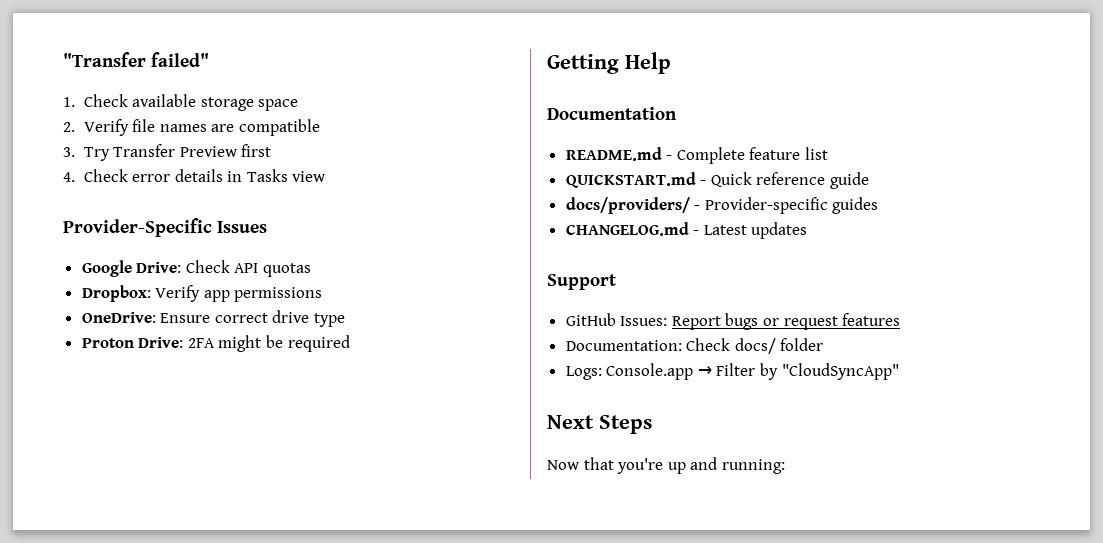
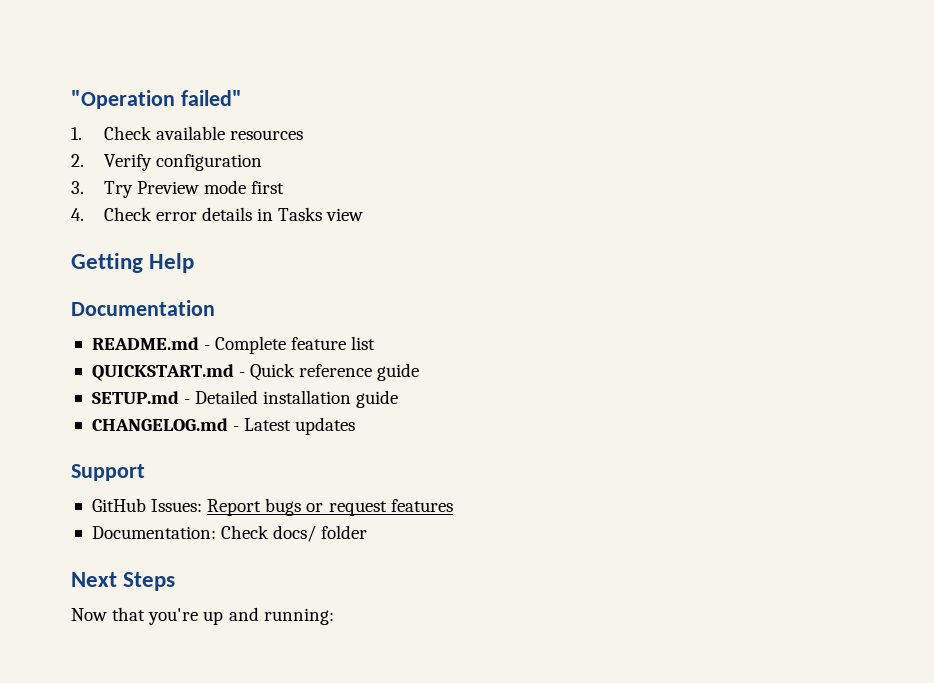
- "Transfer failed"
+ "Operation failed"
- 1. Check available storage space
+ 1. Check available resources
- 2. Verify file names are compatible
+ 2. Verify configuration
- 3. Try Transfer Preview first
+ 3. Try Preview mode first
- Provider-Specific Issues
- Google Drive: Check API quotas
- Dropbox: Verify app permissions
- OneDrive: Ensure correct drive type
- Proton Drive: 2FA might be required
- docs/providers/ - Provider-specific guides
+ SETUP.md - Detailed installation guide
- Logs: Console.app → Filter by "CloudSyncApp"

